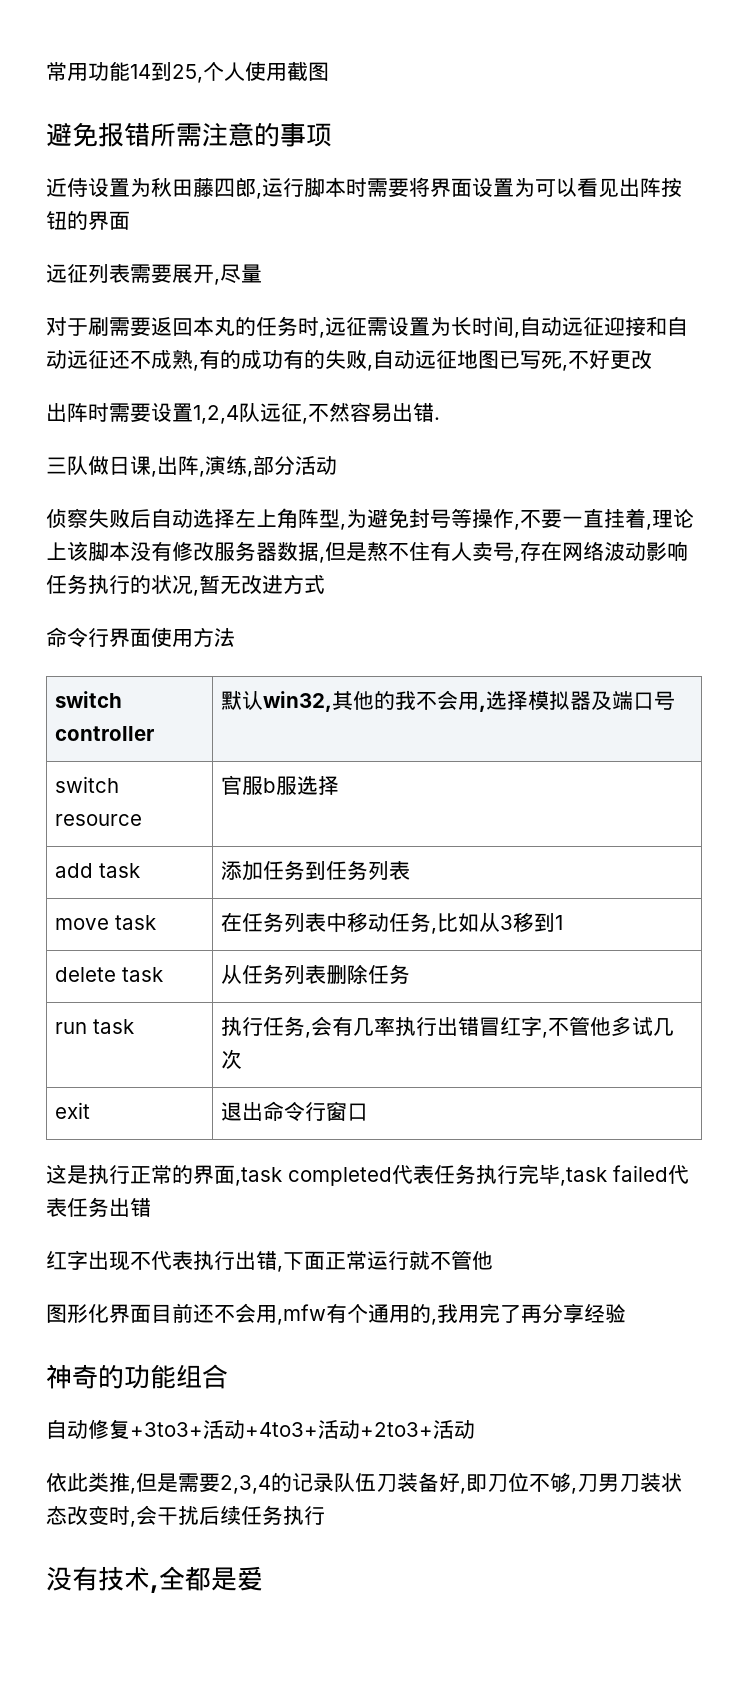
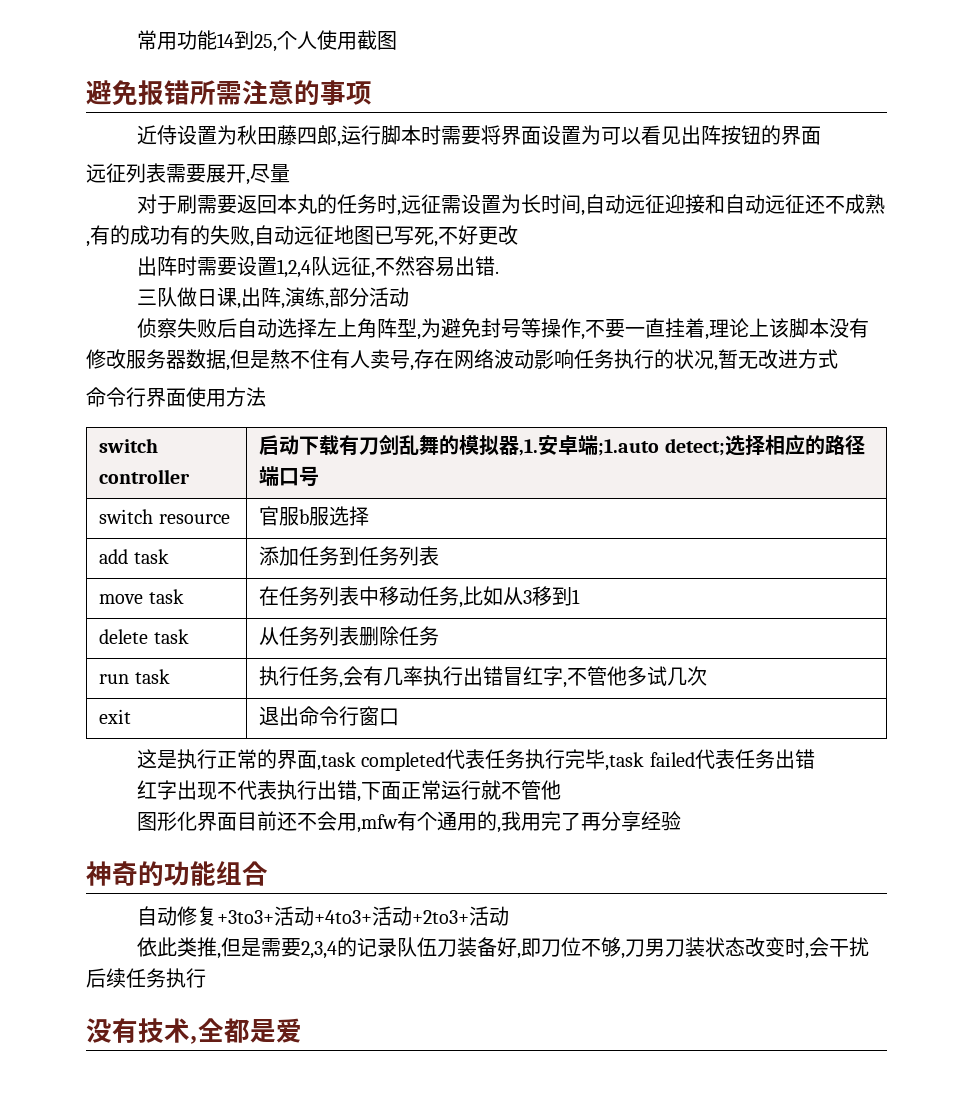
- switch controller | 默认win32,其他的我不会用,选择模拟器及端口号
+ switch controller | 启动下载有刀剑乱舞的模拟器,1.安卓端;1.auto detect;选择相应的路径端口号

